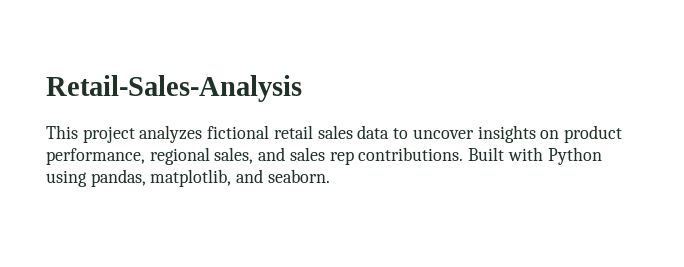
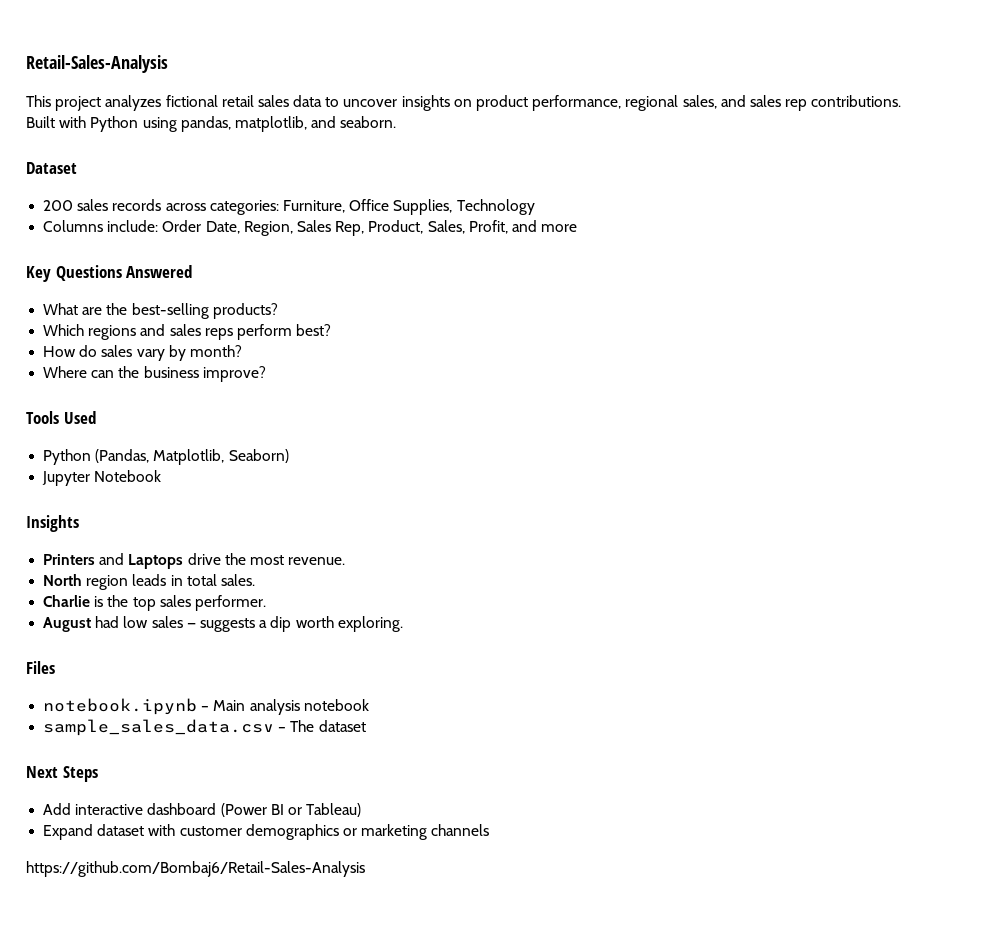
+ Dataset
+ 200 sales records across categories: Furniture, Office Supplies, Technology
+ Columns include: Order Date, Region, Sales Rep, Product, Sales, Profit, and more
+ Key Questions Answered
+ What are the best-selling products?
+ Which regions and sales reps perform best?
+ How do sales vary by month?
+ Where can the business improve?
+ Tools Used
+ Python (Pandas, Matplotlib, Seaborn)
+ Jupyter Notebook
+ Insights
+ Printers and Laptops drive the most revenue.
+ North region leads in total sales.
+ Charlie is the top sales performer.
+ August had low sales — suggests a dip worth exploring.
+ Files
+ notebook.ipynb – Main analysis notebook
+ sample_sales_data.csv – The dataset
+ Next Steps
+ Add interactive dashboard (Power BI or Tableau)
+ Expand dataset with customer demographics or marketing channels
+ https://github.com/Bombaj6/Retail-Sales-Analysis

